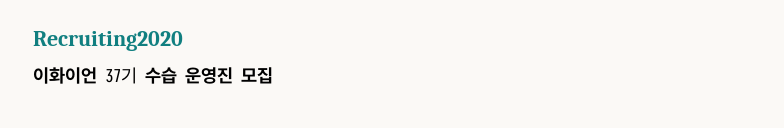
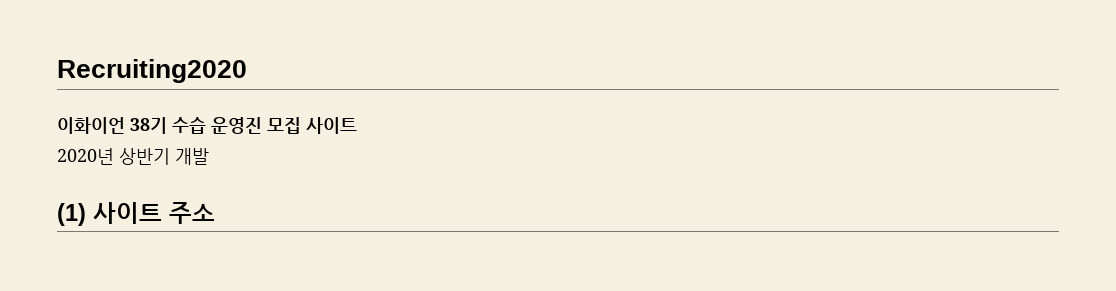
- 이화이언 37기 수습 운영진 모집
+ 이화이언 38기 수습 운영진 모집 사이트
+ 2020년 상반기 개발
+ (1) 사이트 주소

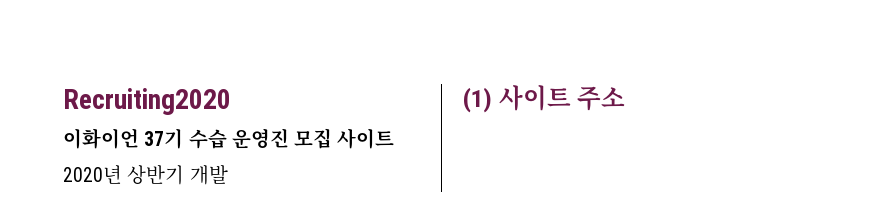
- 이화이언 38기 수습 운영진 모집 사이트
+ 이화이언 37기 수습 운영진 모집 사이트

